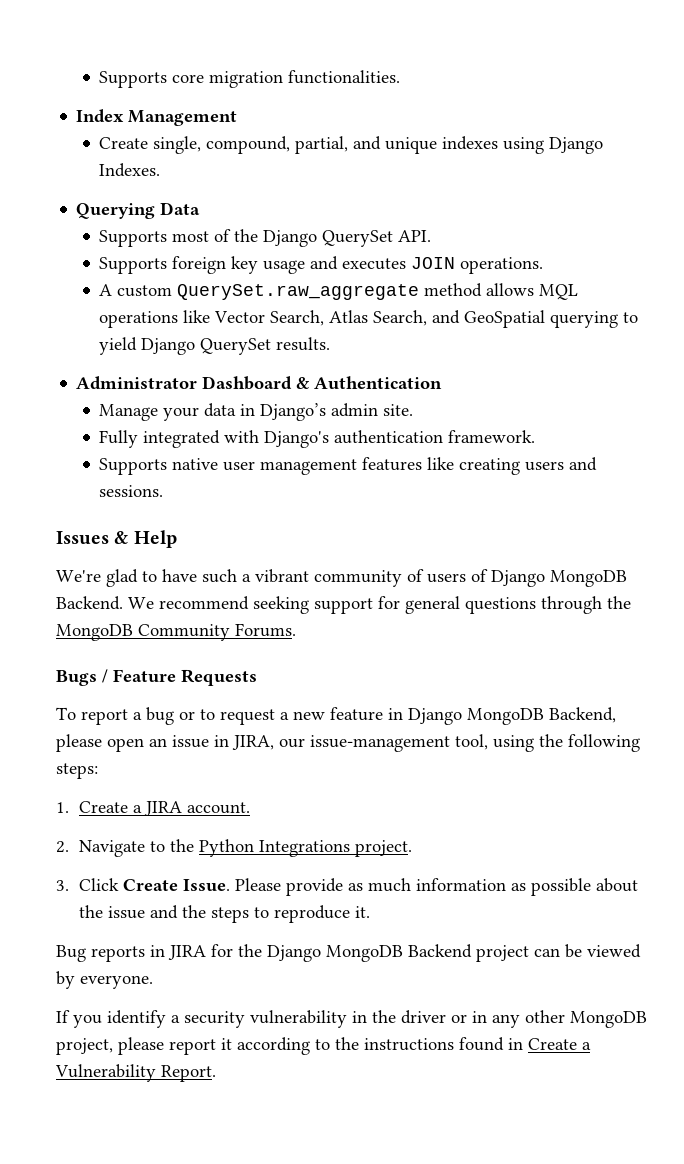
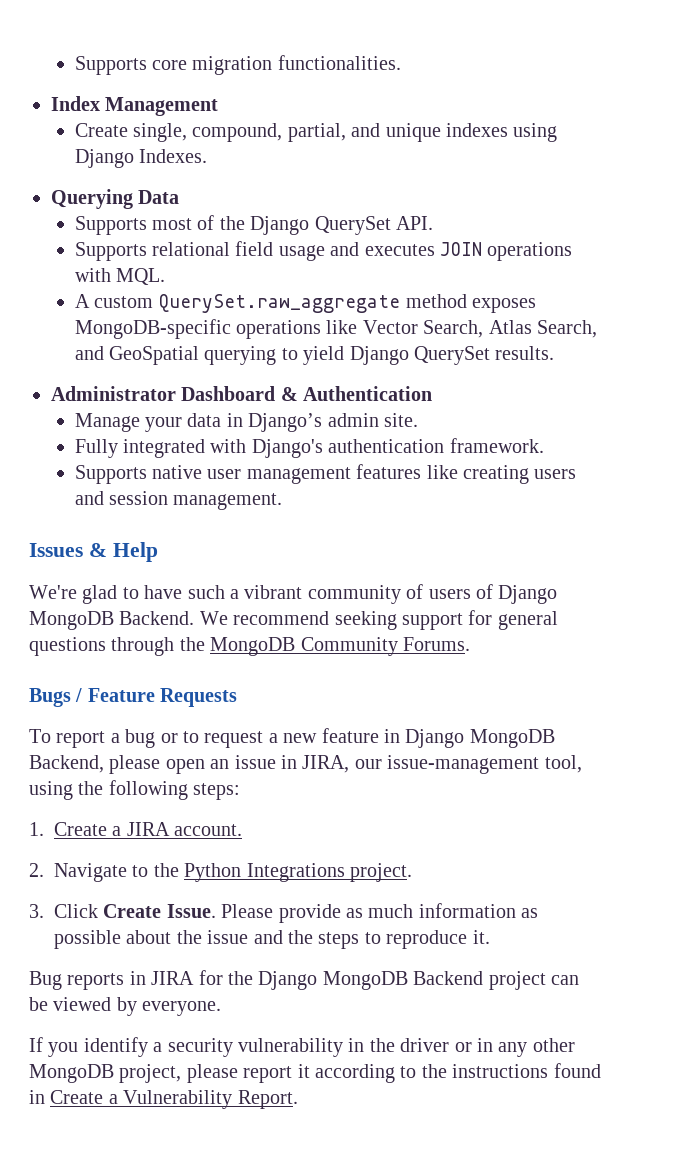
- Supports foreign key usage and executes JOIN operations.
+ Supports relational field usage and executes JOIN operations with MQL.
- A custom QuerySet.raw_aggregate method allows MQL operations like Vector Search, Atlas Search, and GeoSpatial querying to yield Django QuerySet results.
+ A custom QuerySet.raw_aggregate method exposes MongoDB-specific operations like Vector Search, Atlas Search, and GeoSpatial querying to yield Django QuerySet results.
- Supports native user management features like creating users and sessions.
+ Supports native user management features like creating users and session management.

